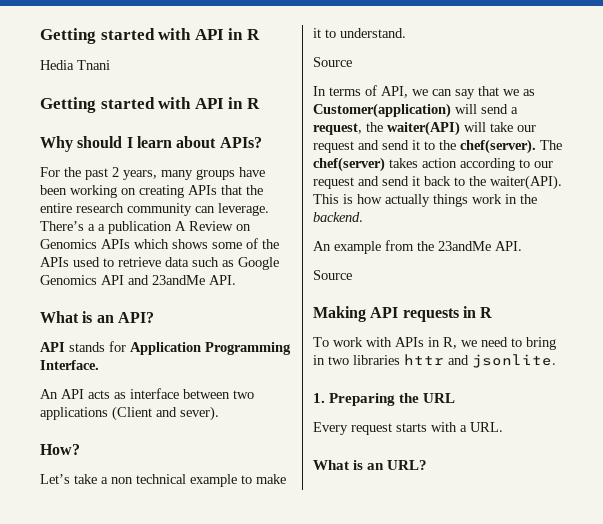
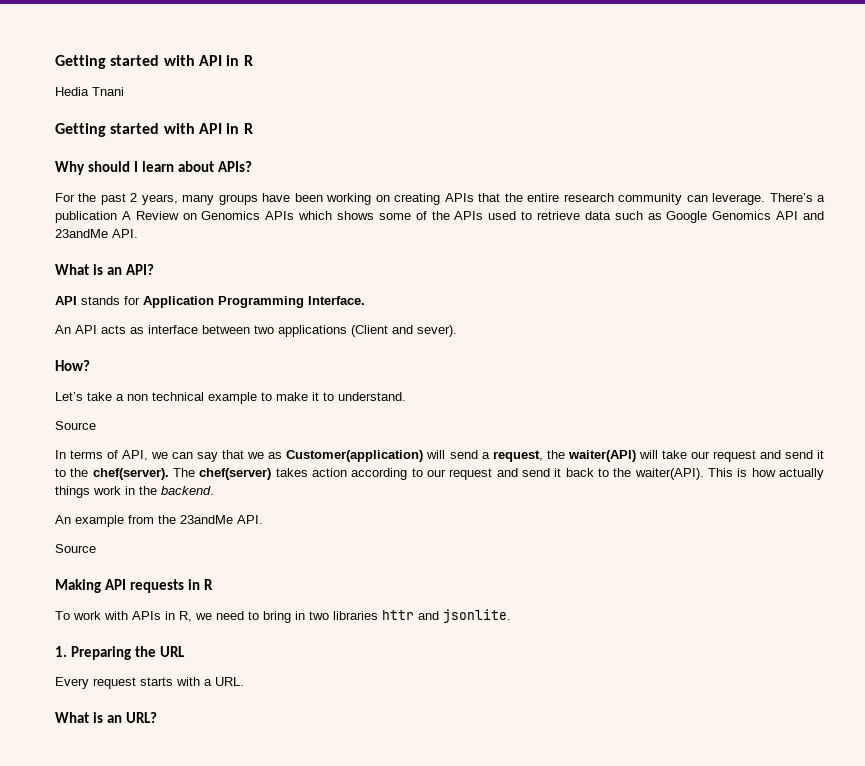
- There’s a a publication A Review on Genomics APIs which shows some of the APIs used to retrieve data such as Google Genomics API and 23andMe API.
+ There’s a publication A Review on Genomics APIs which shows some of the APIs used to retrieve data such as Google Genomics API and 23andMe API.

